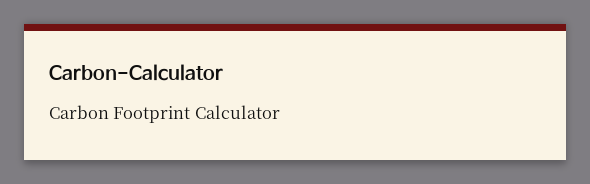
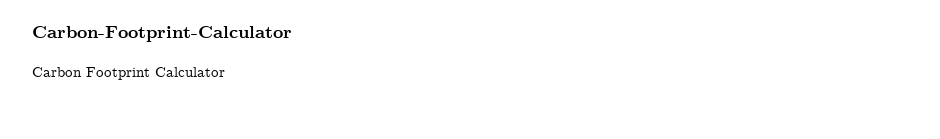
- Carbon-Calculator
+ Carbon-Footprint-Calculator

